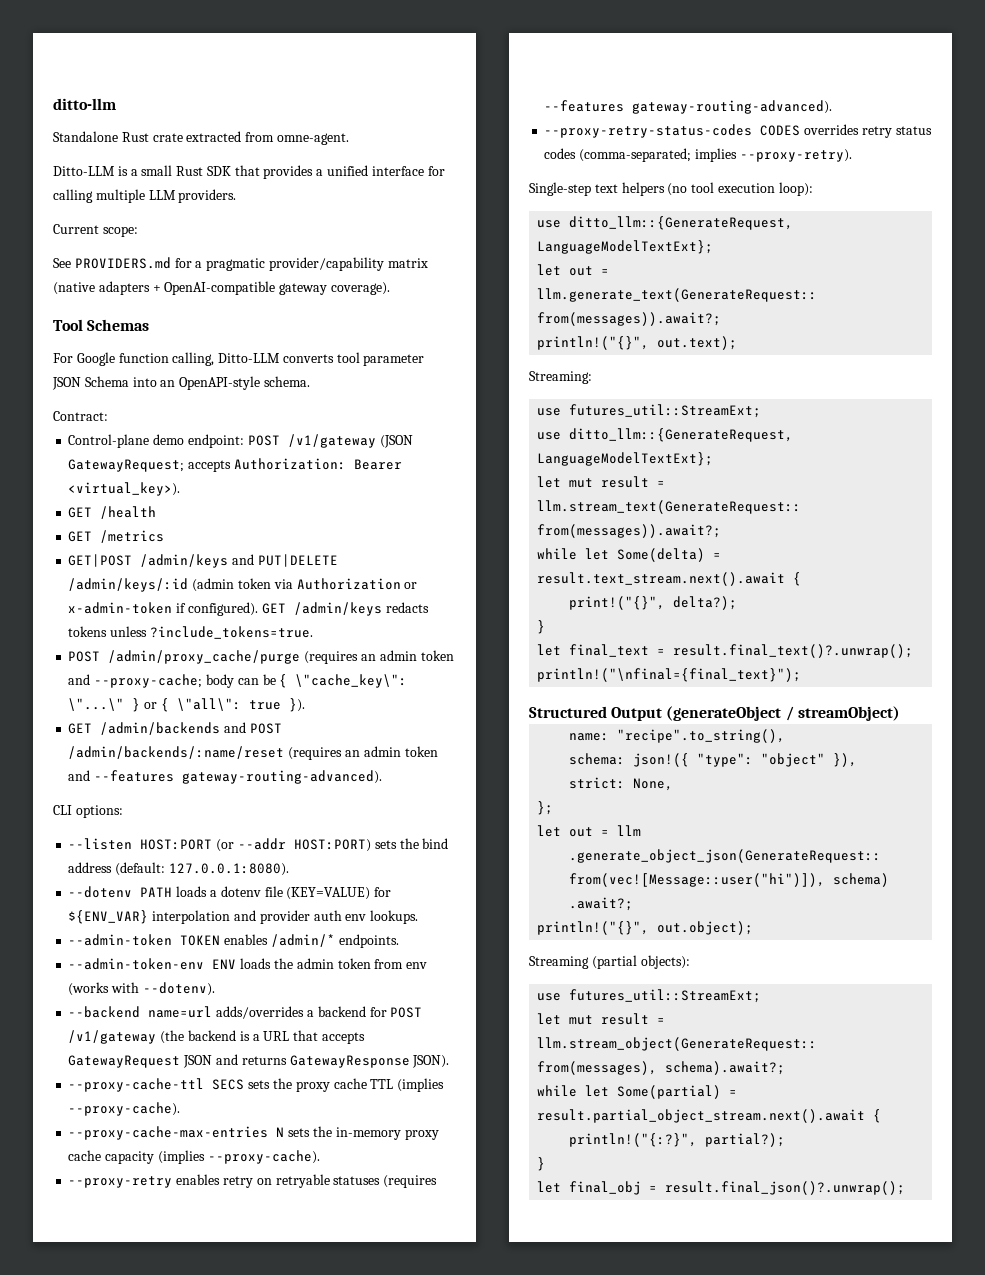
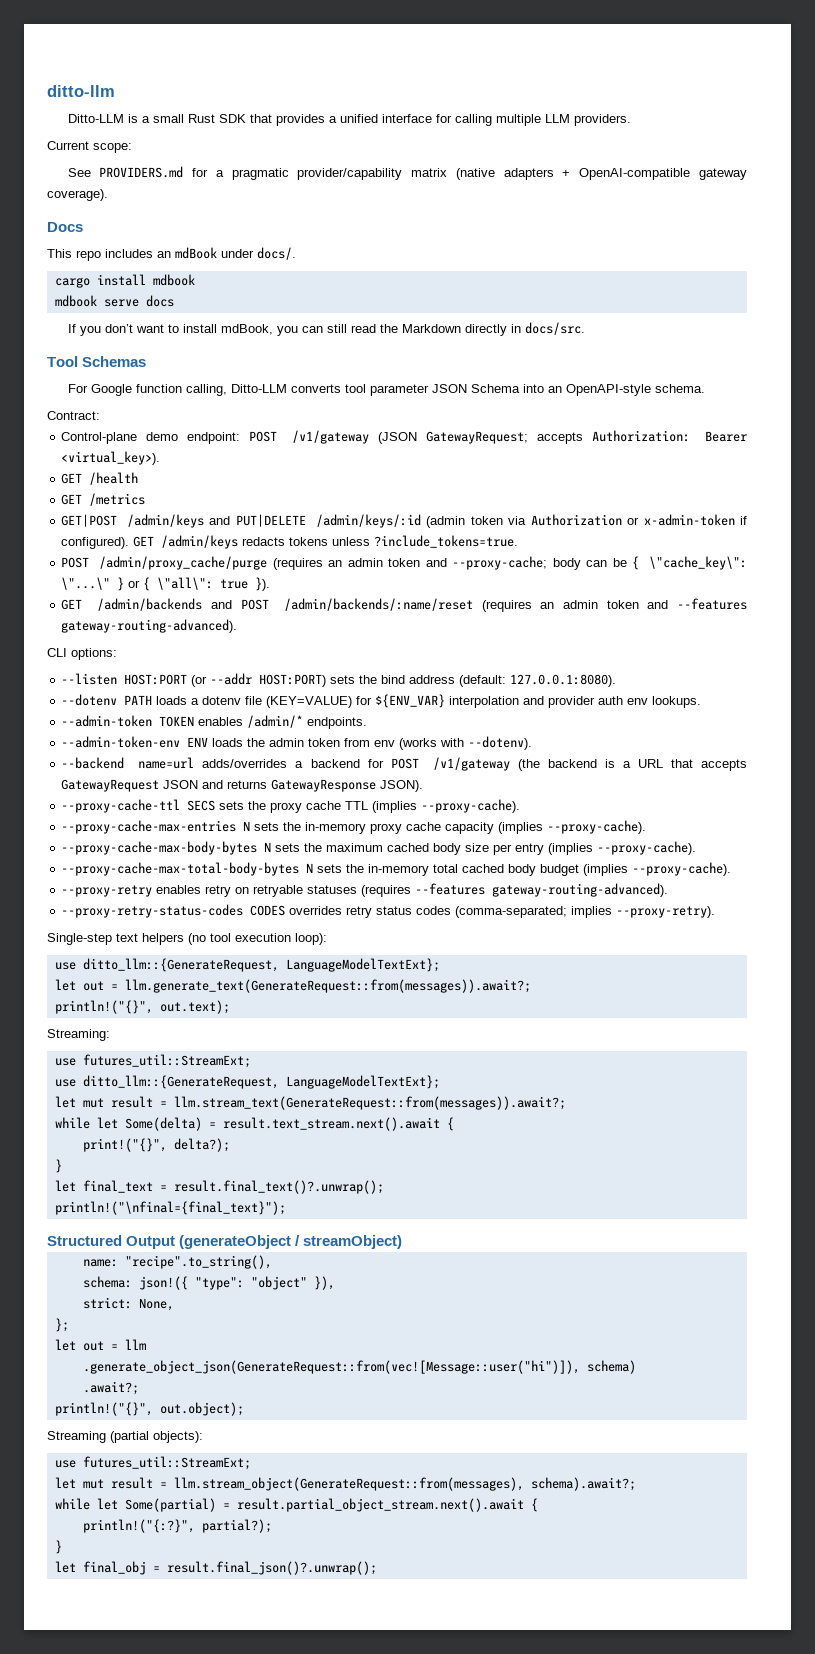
- Standalone Rust crate extracted from omne-agent.
+ Docs
+ This repo includes an mdBook under docs/.
+ cargo install mdbook
+ mdbook serve docs
+ If you don’t want to install mdBook, you can still read the Markdown directly in docs/src.
+ --proxy-cache-max-body-bytes N sets the maximum cached body size per entry (implies --proxy-cache).
+ --proxy-cache-max-total-body-bytes N sets the in-memory total cached body budget (implies --proxy-cache).

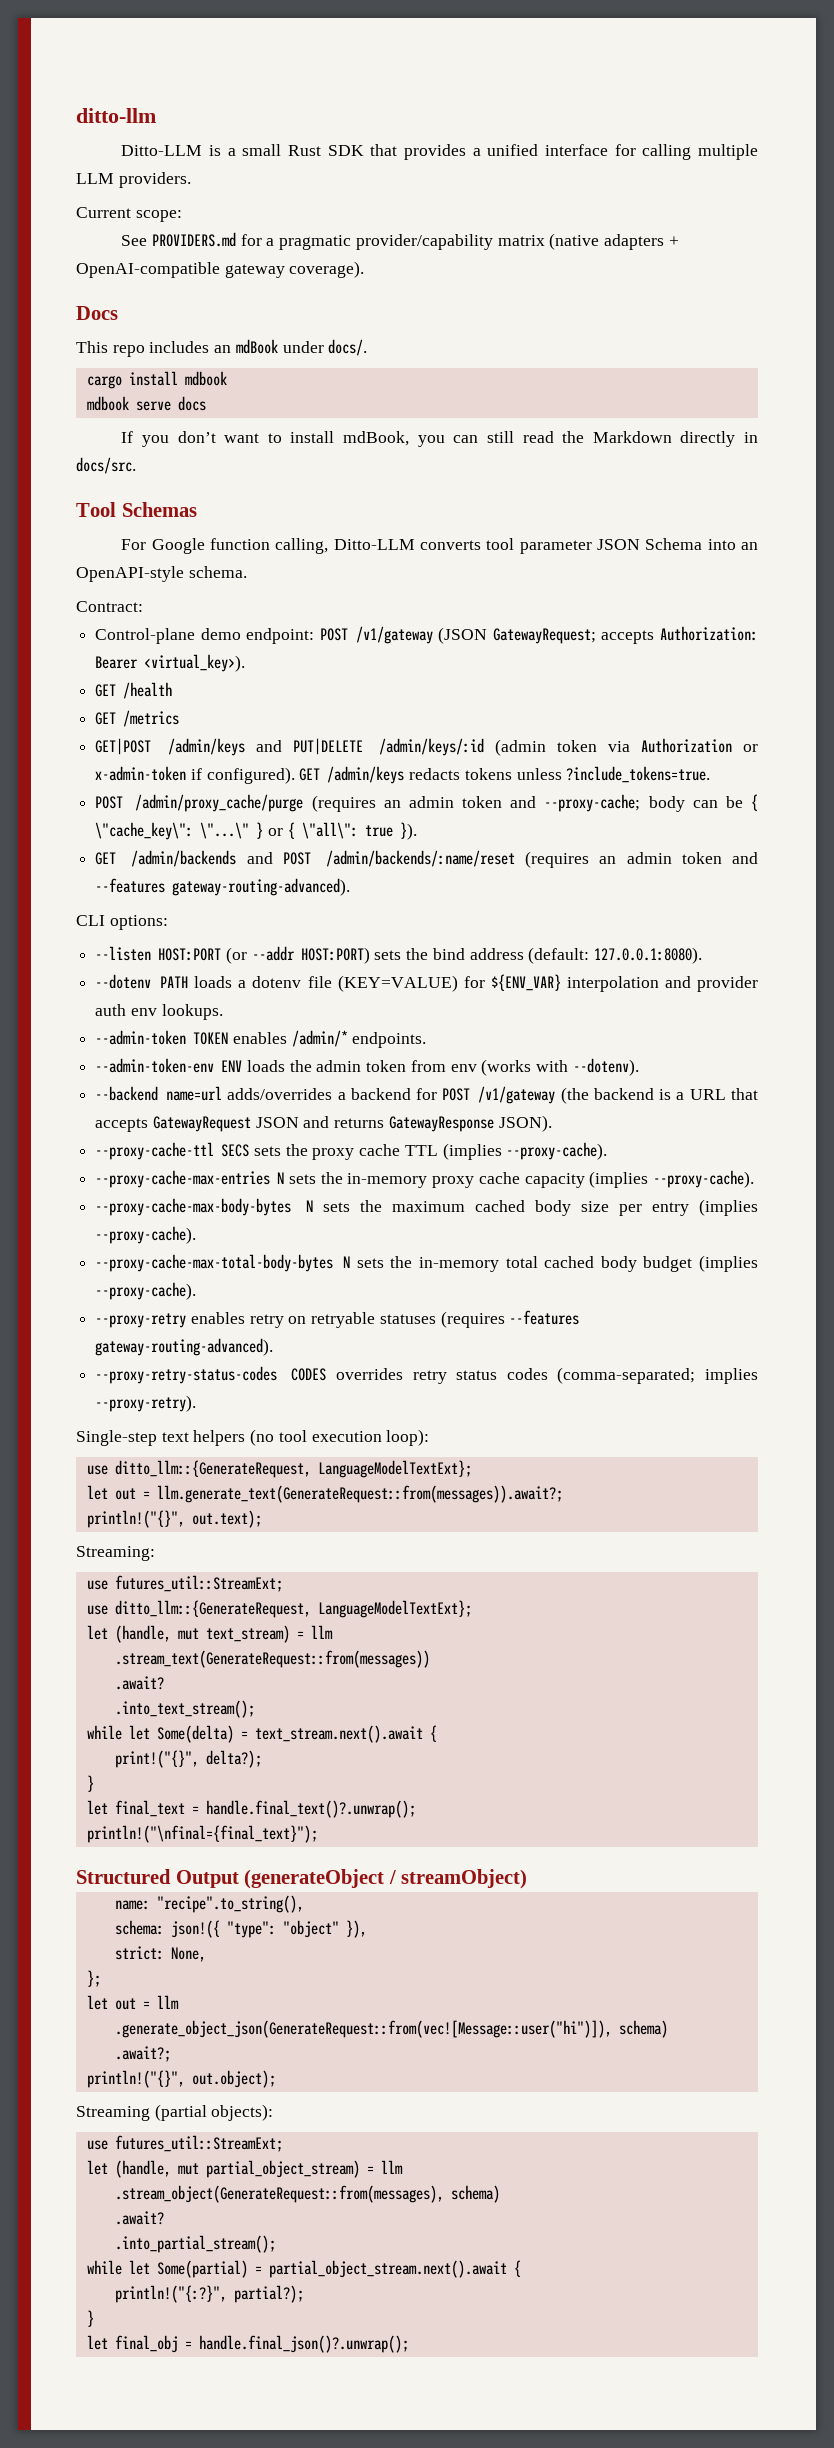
- let mut result = llm.stream_text(GenerateRequest::from(messages)).await?;
+ let (handle, mut text_stream) = llm
+ .stream_text(GenerateRequest::from(messages))
+ .await?
+ .into_text_stream();
- while let Some(delta) = result.text_stream.next().await {
+ while let Some(delta) = text_stream.next().await {
- let final_text = result.final_text()?.unwrap();
+ let final_text = handle.final_text()?.unwrap();
- let mut result = llm.stream_object(GenerateRequest::from(messages), schema).await?;
+ let (handle, mut partial_object_stream) = llm
+ .stream_object(GenerateRequest::from(messages), schema)
+ .await?
+ .into_partial_stream();
- while let Some(partial) = result.partial_object_stream.next().await {
+ while let Some(partial) = partial_object_stream.next().await {
- let final_obj = result.final_json()?.unwrap();
+ let final_obj = handle.final_json()?.unwrap();

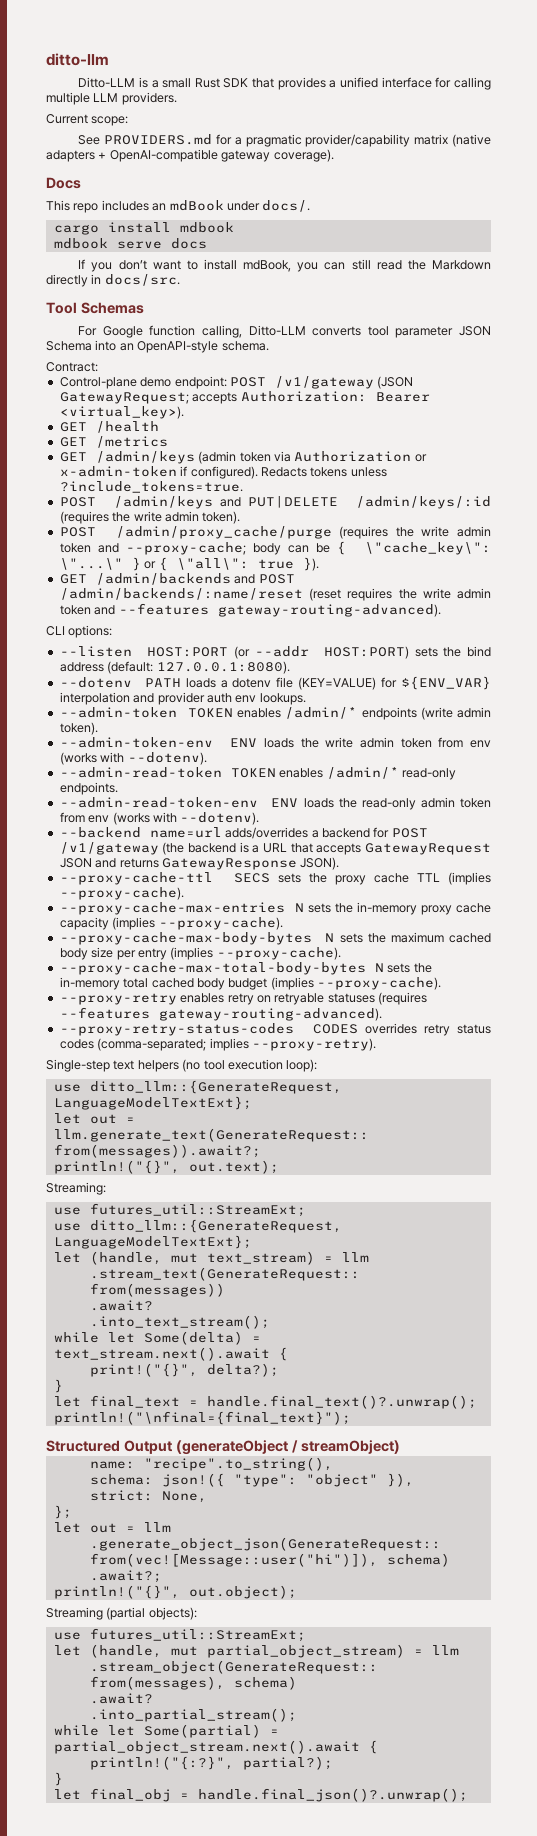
- GET|POST /admin/keys and PUT|DELETE /admin/keys/:id (admin token via Authorization or x-admin-token if configured).
+ GET /admin/keys (admin token via Authorization or x-admin-token if configured).
- GET /admin/keys redacts tokens unless ?include_tokens=true.
+ Redacts tokens unless ?include_tokens=true.
+ POST /admin/keys and PUT|DELETE /admin/keys/:id (requires the write admin token).
- POST /admin/proxy_cache/purge (requires an admin token and --proxy-cache; body can be { \"cache_key\": \"...\" } or { \"all\": true }).
+ POST /admin/proxy_cache/purge (requires the write admin token and --proxy-cache; body can be { \"cache_key\": \"...\" } or { \"all\": true }).
- GET /admin/backends and POST /admin/backends/:name/reset (requires an admin token and --features gateway-routing-advanced).
+ GET /admin/backends and POST /admin/backends/:name/reset (reset requires the write admin token and --features gateway-routing-advanced).
- --admin-token TOKEN enables /admin/* endpoints.
+ --admin-token TOKEN enables /admin/* endpoints (write admin token).
- --admin-token-env ENV loads the admin token from env (works with --dotenv).
+ --admin-token-env ENV loads the write admin token from env (works with --dotenv).
+ --admin-read-token TOKEN enables /admin/* read-only endpoints.
+ --admin-read-token-env ENV loads the read-only admin token from env (works with --dotenv).

